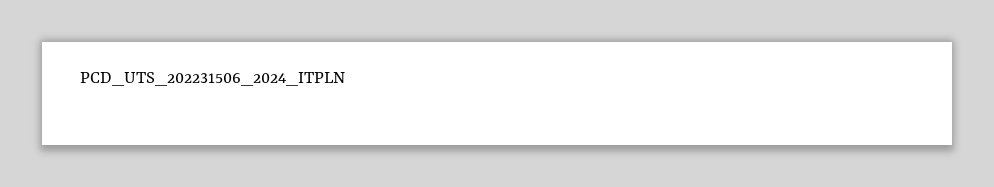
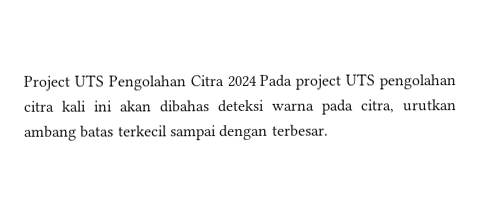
- PCD_UTS_202231506_2024_ITPLN
+ Project UTS Pengolahan Citra 2024 Pada project UTS pengolahan citra kali ini akan dibahas deteksi warna pada citra, urutkan ambang batas terkecil sampai dengan terbesar.

